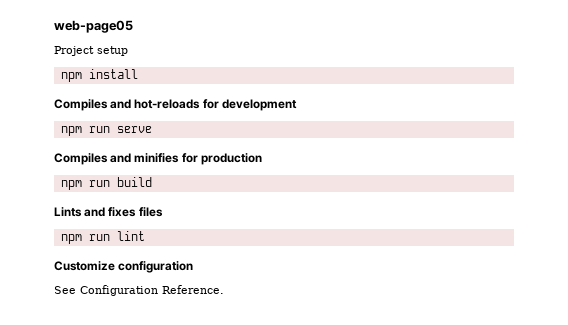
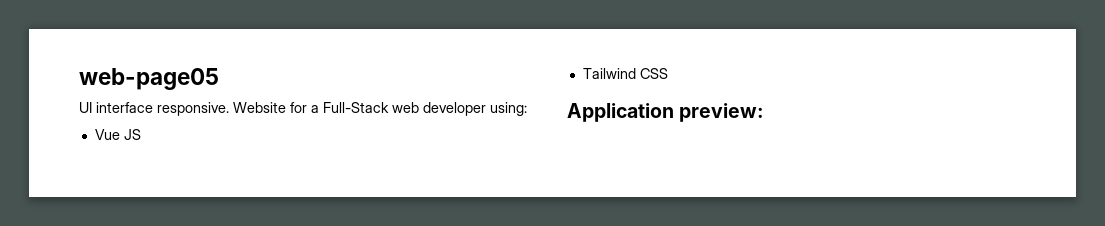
- Project setup
- npm install
- Compiles and hot-reloads for development
- npm run serve
- Compiles and minifies for production
- npm run build
- Lints and fixes files
- npm run lint
- Customize configuration
- See Configuration Reference.
+ UI interface responsive. Website for a Full-Stack web developer using:
+ Vue JS
+ Tailwind CSS
+ Application preview:

